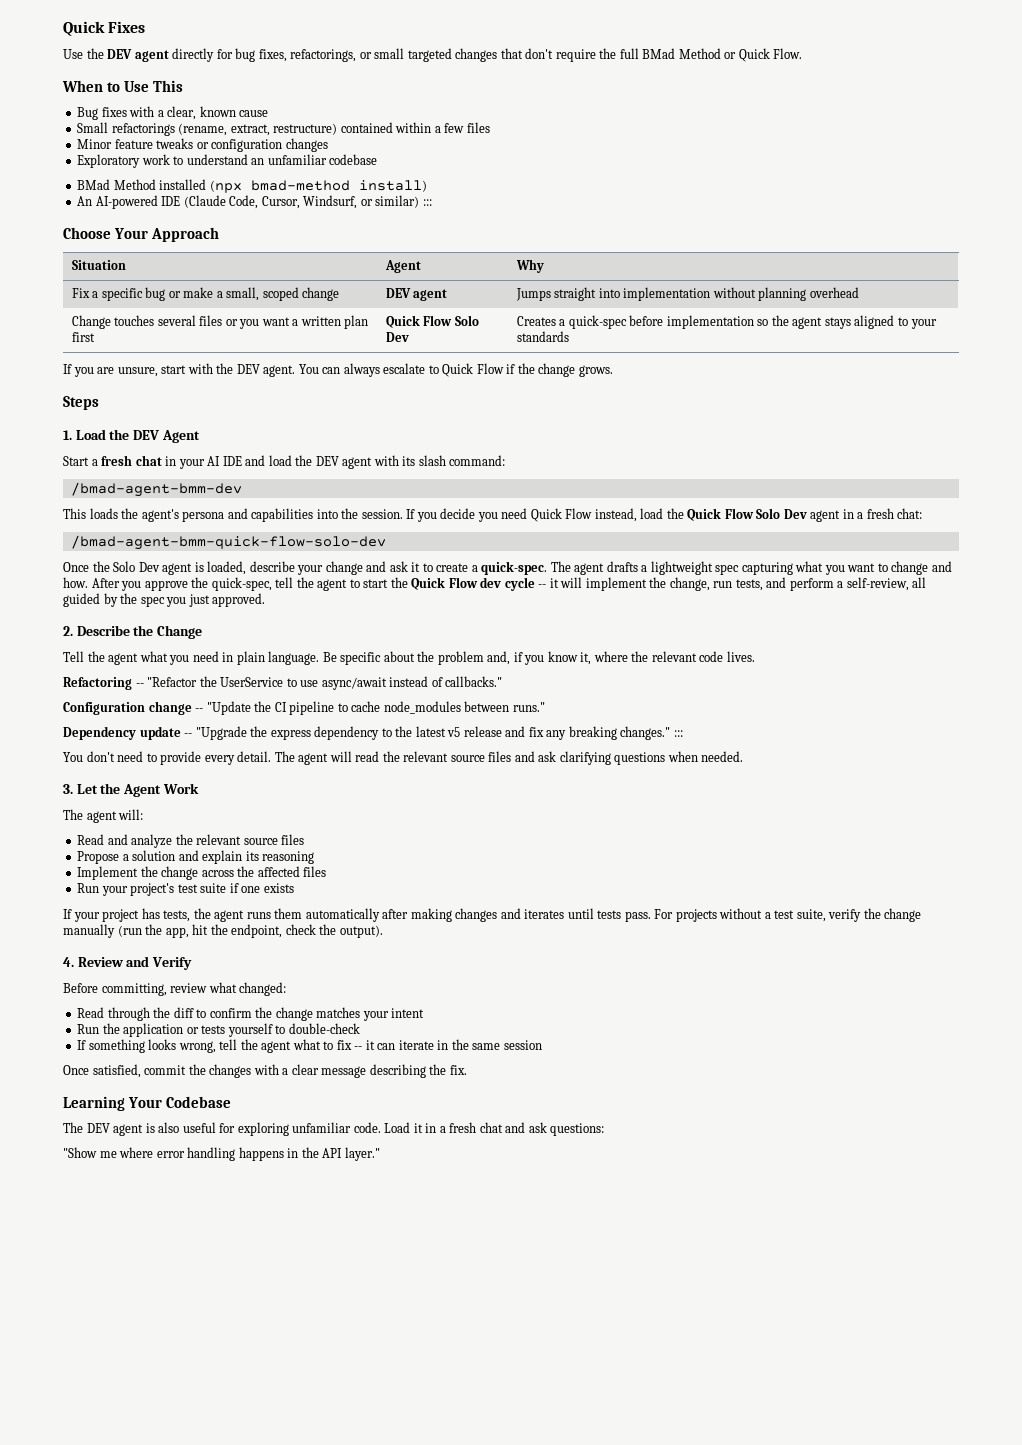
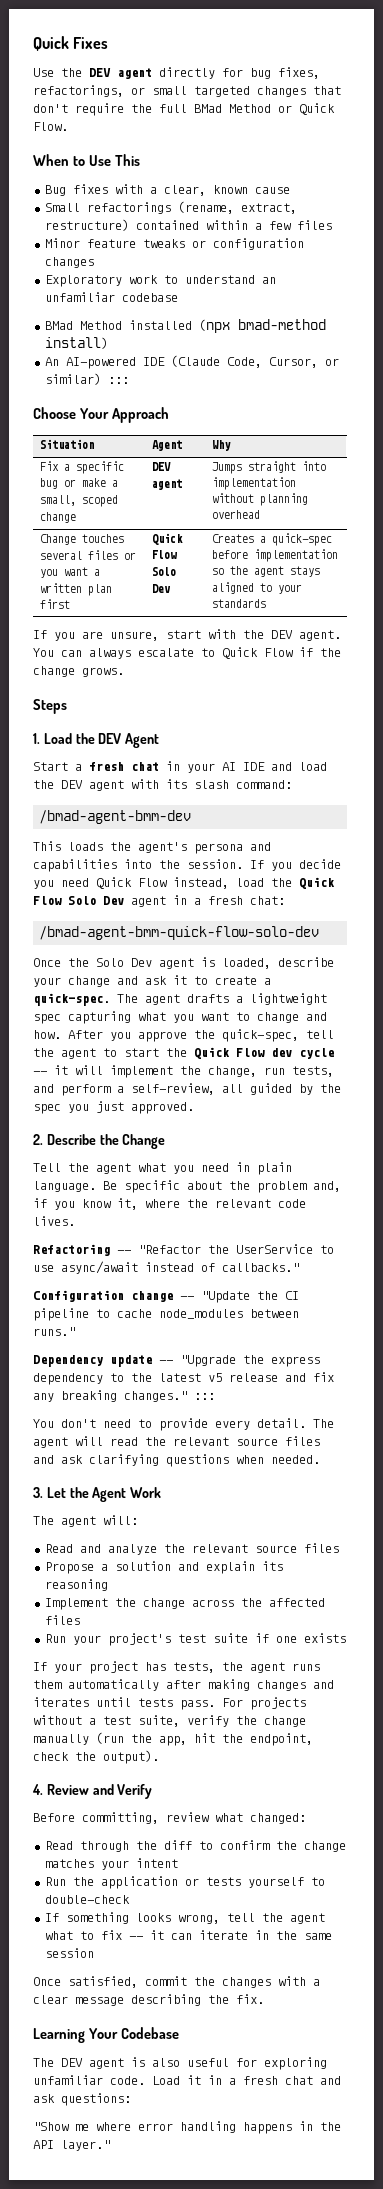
- An AI-powered IDE (Claude Code, Cursor, Windsurf, or similar) :::
+ An AI-powered IDE (Claude Code, Cursor, or similar) :::

